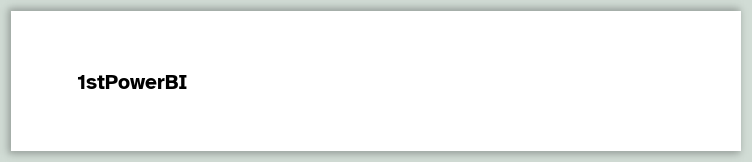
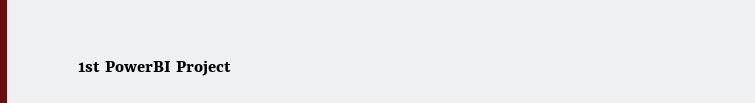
- 1stPowerBI
+ 1st PowerBI Project

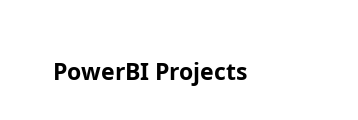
- 1st PowerBI Project
+ PowerBI Projects

